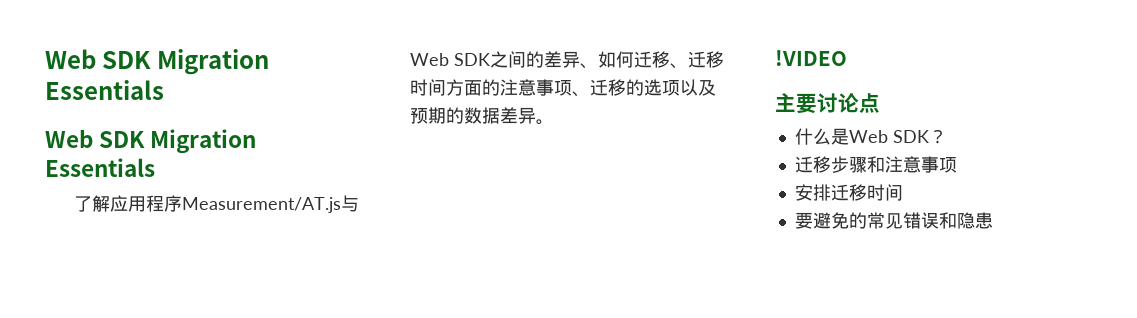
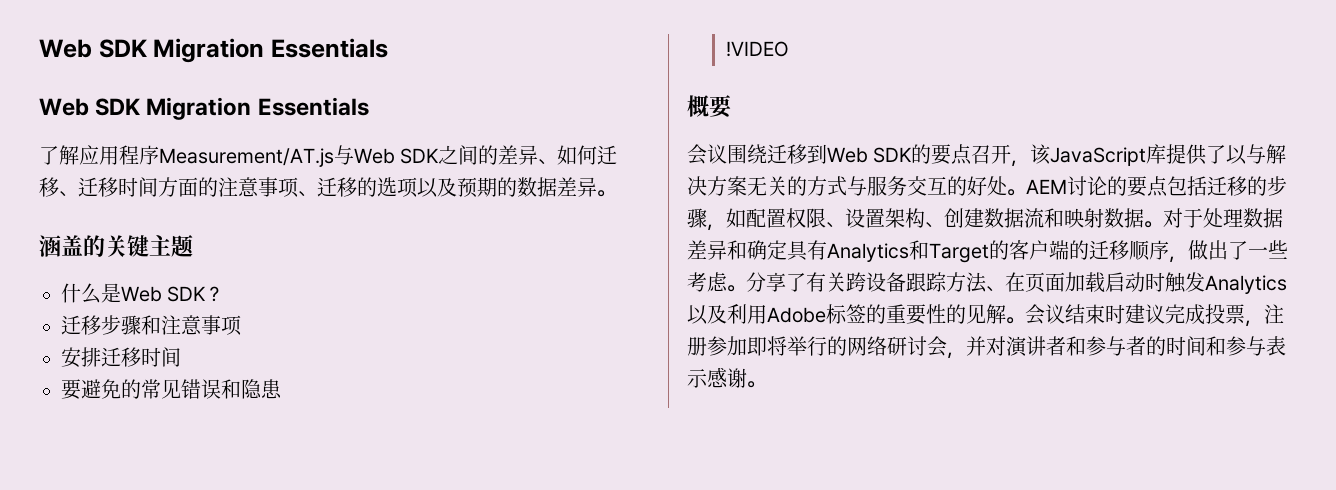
- !VIDEO
- 主要讨论点
+ 涵盖的关键主题
+ !VIDEO
+ 概要
+ 会议围绕迁移到Web SDK的要点召开，该JavaScript库提供了以与解决方案无关的方式与服务交互的好处。AEM讨论的要点包括迁移的步骤，如配置权限、设置架构、创建数据流和映射数据。对于处理数据差异和确定具有Analytics和Target的客户端的迁移顺序，做出了一些考虑。分享了有关跨设备跟踪方法、在页面加载启动时触发Analytics以及利用Adobe标签的重要性的见解。会议结束时建议完成投票，注册参加即将举行的网络研讨会，并对演讲者和参与者的时间和参与表示感谢。

